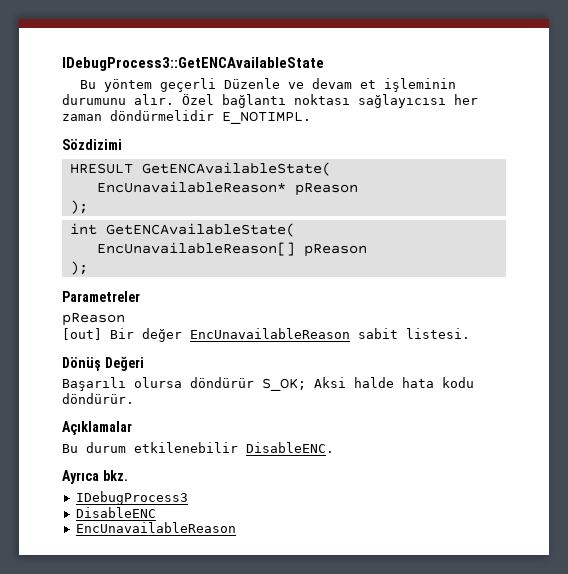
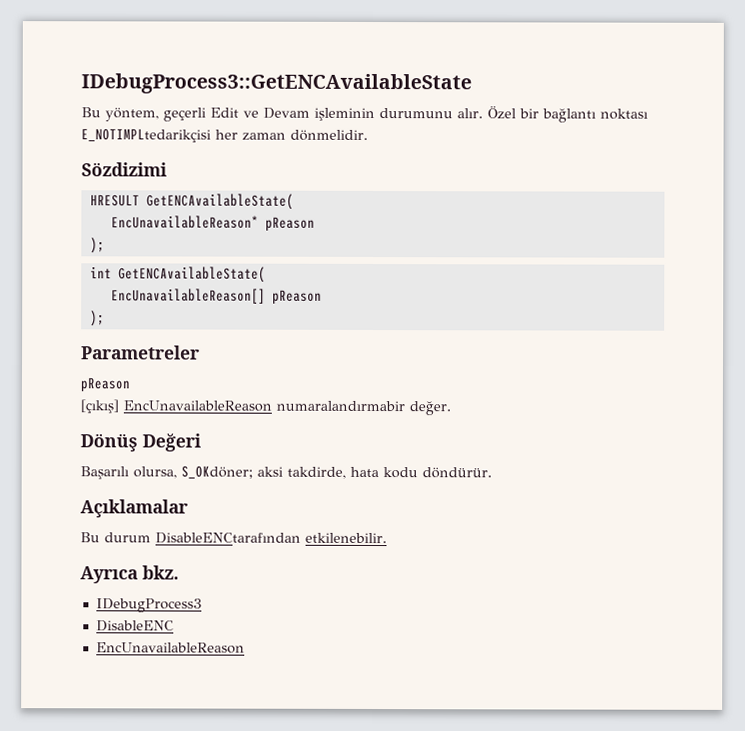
- Bu yöntem geçerli Düzenle ve devam et işleminin durumunu alır.
+ Bu yöntem, geçerli Edit ve Devam işleminin durumunu alır.
- Özel bağlantı noktası sağlayıcısı her zaman döndürmelidir E_NOTIMPL.
+ Özel bir bağlantı noktası E_NOTIMPLtedarikçisi her zaman dönmelidir.
- [out] Bir değer EncUnavailableReason sabit listesi.
+ [çıkış] EncUnavailableReason numaralandırmabir değer.
  Dönüş Değeri
- Başarılı olursa döndürür S_OK; Aksi halde hata kodu döndürür.
+ Başarılı olursa, S_OKdöner; aksi takdirde, hata kodu döndürür.
- Bu durum etkilenebilir DisableENC.
+ Bu durum DisableENCtarafından etkilenebilir.

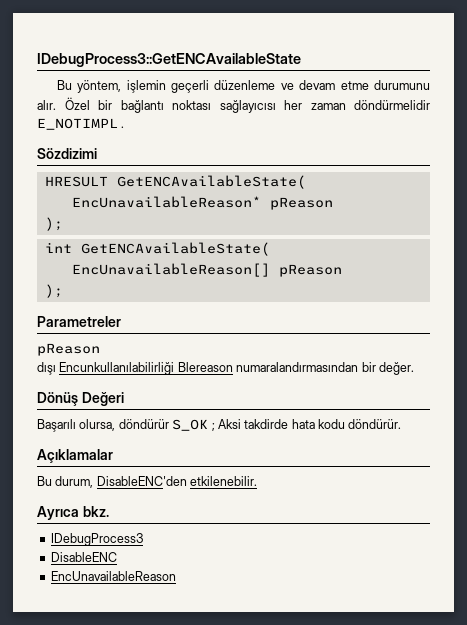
- Bu yöntem, geçerli Edit ve Devam işleminin durumunu alır.
+ Bu yöntem, işlemin geçerli düzenleme ve devam etme durumunu alır.
- Özel bir bağlantı noktası E_NOTIMPLtedarikçisi her zaman dönmelidir.
+ Özel bir bağlantı noktası sağlayıcısı her zaman döndürmelidir E_NOTIMPL .
- [çıkış] EncUnavailableReason numaralandırmabir değer.
+ dışı Encunkullanılabilirliği Blereason numaralandırmasından bir değer.
- Başarılı olursa, S_OKdöner; aksi takdirde, hata kodu döndürür.
+ Başarılı olursa, döndürür S_OK ; Aksi takdirde hata kodu döndürür.
- Bu durum DisableENCtarafından etkilenebilir.
+ Bu durum, DisableENC'den etkilenebilir.

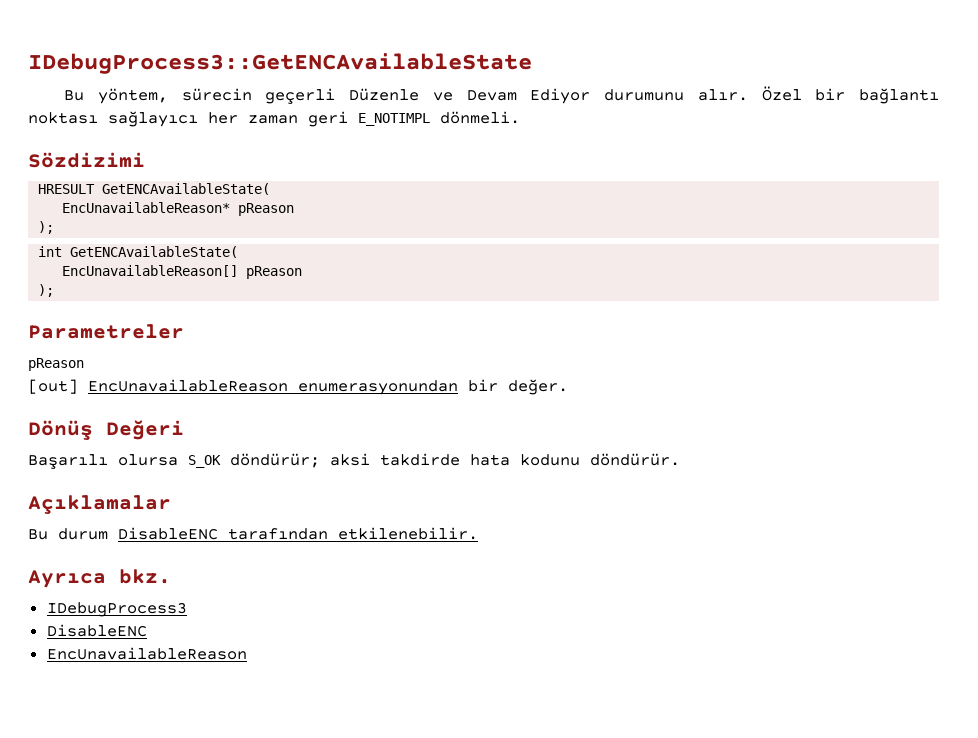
- Bu yöntem, işlemin geçerli düzenleme ve devam etme durumunu alır.
+ Bu yöntem, sürecin geçerli Düzenle ve Devam Ediyor durumunu alır.
- Özel bir bağlantı noktası sağlayıcısı her zaman döndürmelidir E_NOTIMPL .
+ Özel bir bağlantı noktası sağlayıcı her zaman geri E_NOTIMPL dönmeli.
- dışı Encunkullanılabilirliği Blereason numaralandırmasından bir değer.
+ [out] EncUnavailableReason enumerasyonundan bir değer.
- Başarılı olursa, döndürür S_OK ; Aksi takdirde hata kodu döndürür.
+ Başarılı olursa S_OK döndürür; aksi takdirde hata kodunu döndürür.
- Bu durum, DisableENC'den etkilenebilir.
+ Bu durum DisableENC tarafından etkilenebilir.

